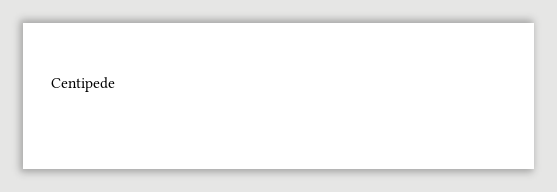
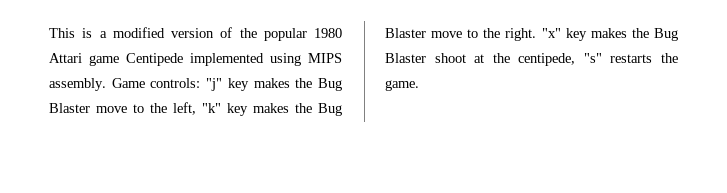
- Centipede
+ This is a modified version of the popular 1980 Attari game Centipede implemented using MIPS assembly. Game controls: "j" key makes the Bug Blaster move to the left, "k" key makes the Bug Blaster move to the right. "x" key makes the Bug Blaster shoot at the centipede, "s" restarts the game.

